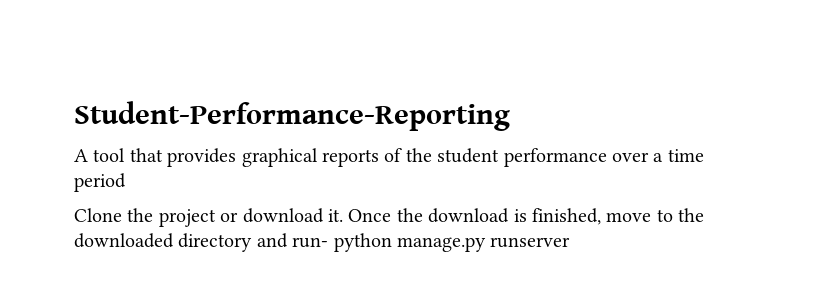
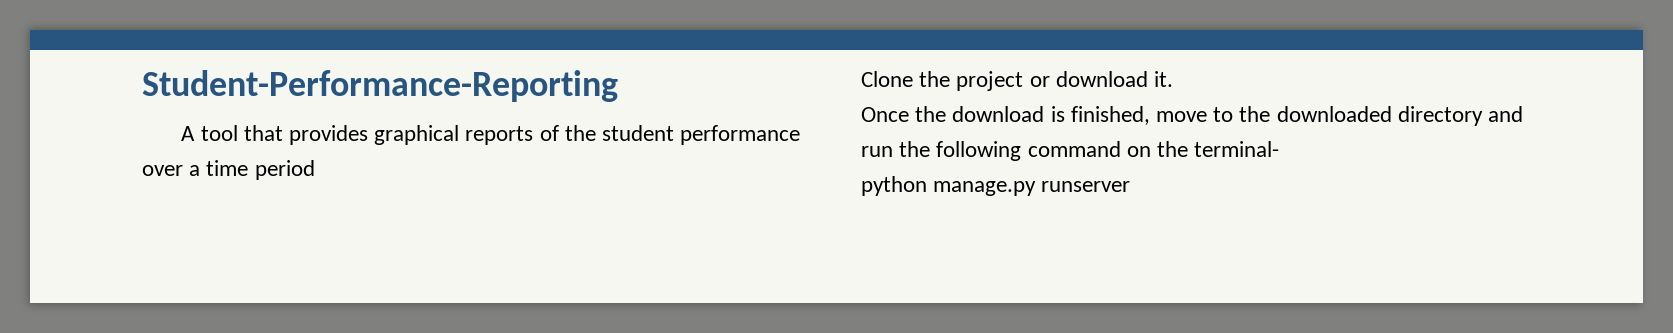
- Clone the project or download it. Once the download is finished, move to the downloaded directory and run- python manage.py runserver
+ Clone the project or download it.
+ Once the download is finished, move to the downloaded directory and run the following command on the terminal-
+ python manage.py runserver

